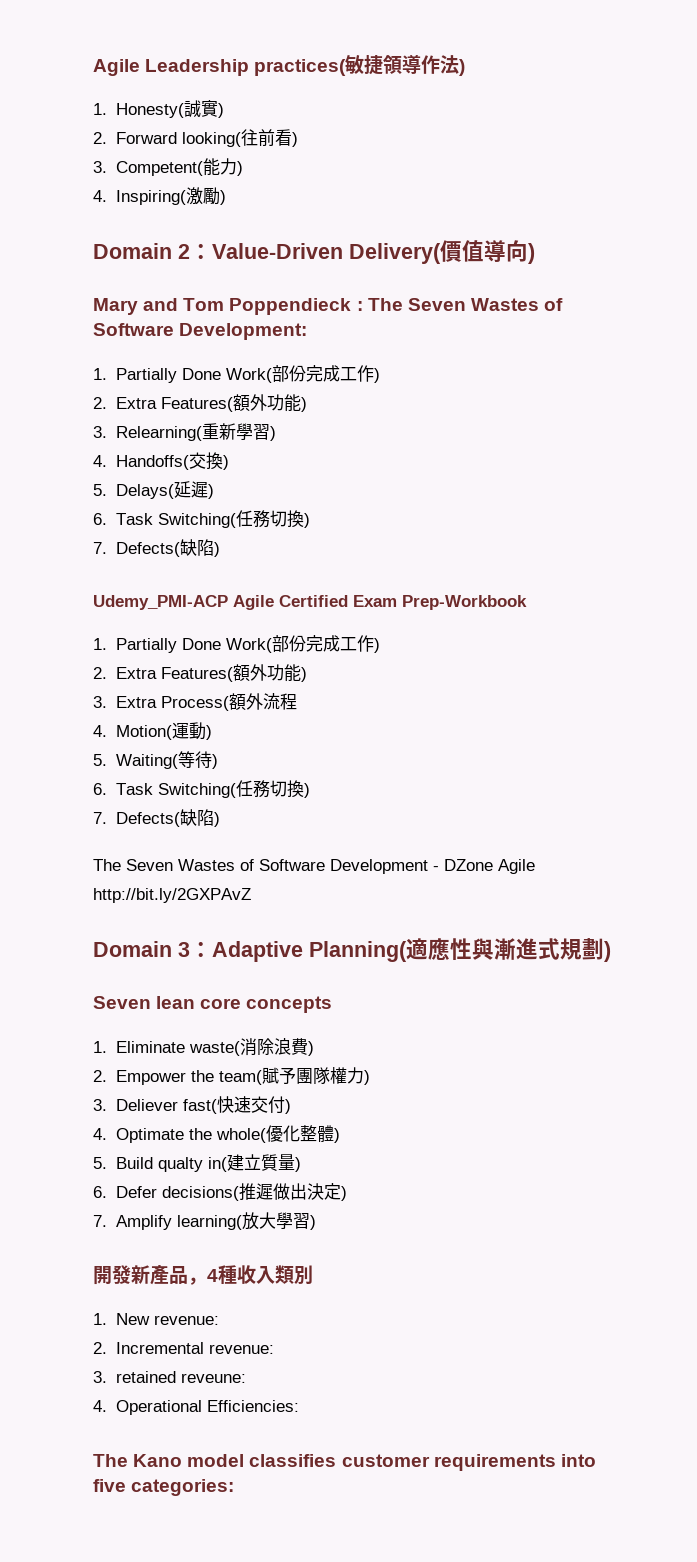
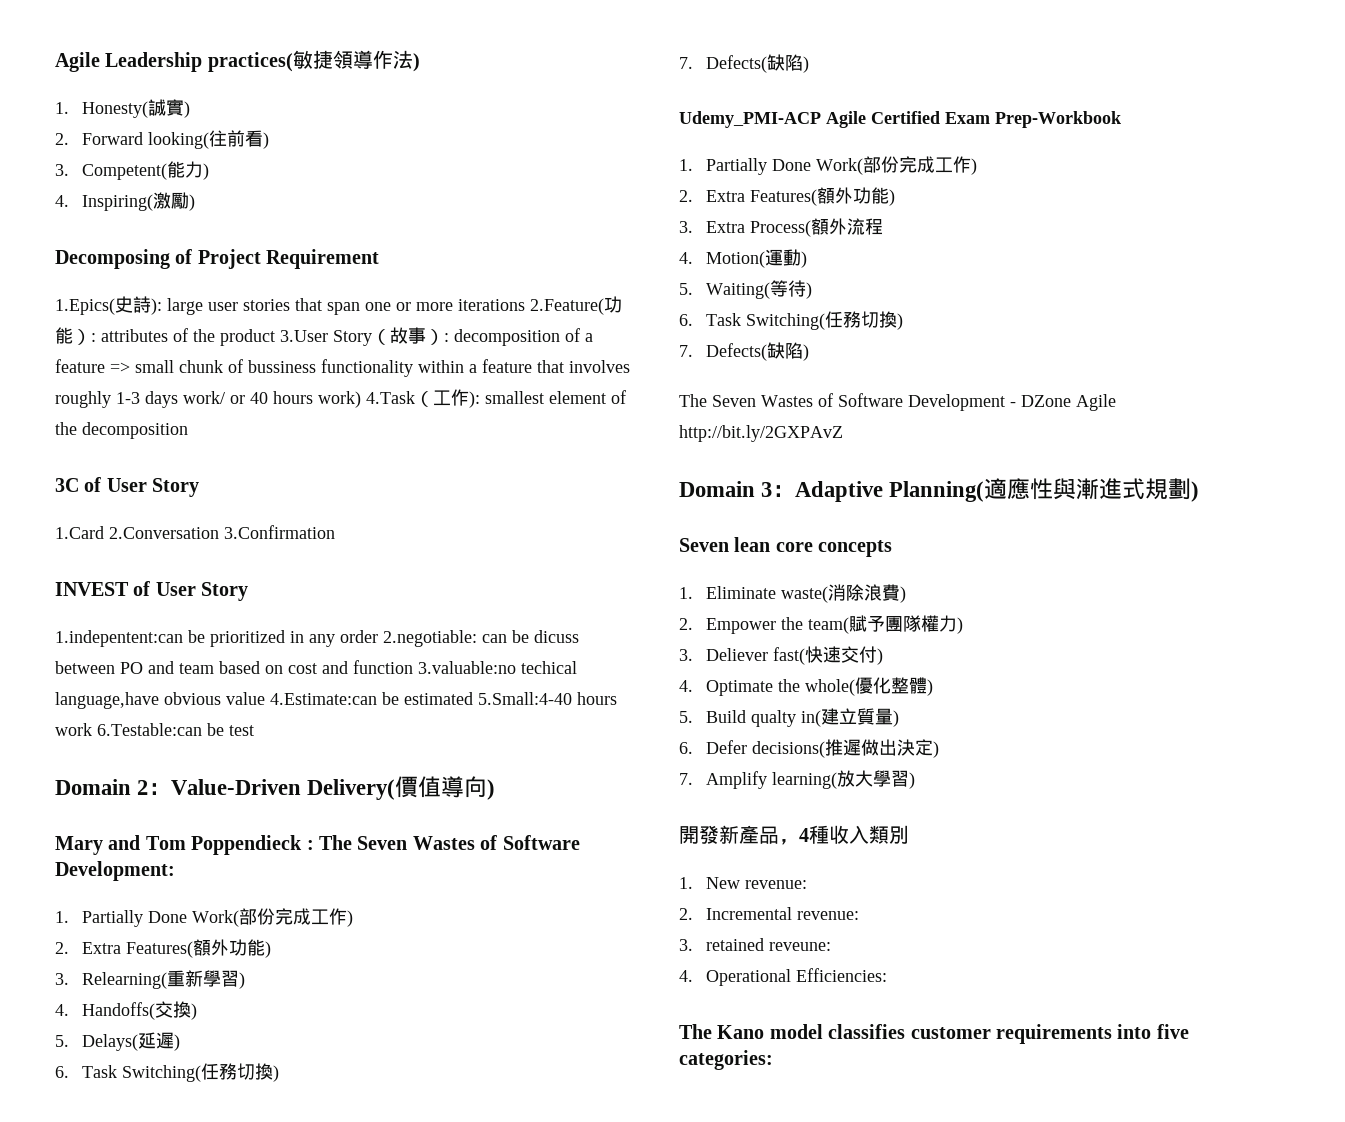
+ Decomposing of Project Requirement
+ 1.Epics(史詩): large user stories that span one or more iterations 2.Feature(功能）: attributes of the product 3.User Story（故事）: decomposition of a feature => small chunk of bussiness functionality within a feature that involves roughly 1-3 days work/ or 40 hours work) 4.Task（工作): smallest element of the decomposition
+ 3C of User Story
+ 1.Card 2.Conversation 3.Confirmation
+ INVEST of User Story
+ 1.indepentent:can be prioritized in any order 2.negotiable: can be dicuss between PO and team based on cost and function 3.valuable:no techical language,have obvious value 4.Estimate:can be estimated 5.Small:4-40 hours work 6.Testable:can be test

